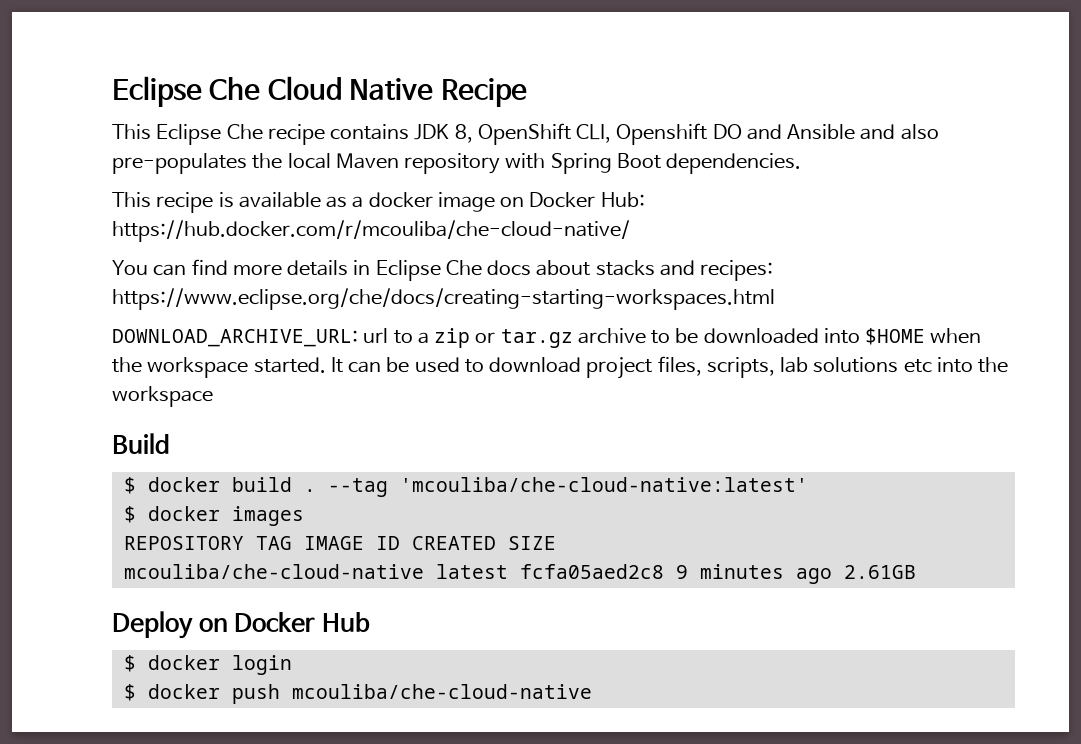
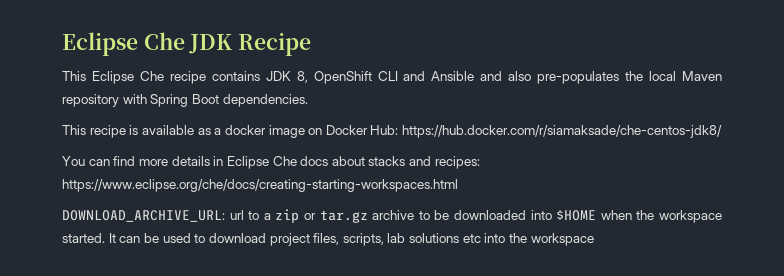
- Eclipse Che Cloud Native Recipe
+ Eclipse Che JDK Recipe
- This Eclipse Che recipe contains JDK 8, OpenShift CLI, Openshift DO and Ansible and also pre-populates the local Maven repository with Spring Boot dependencies.
+ This Eclipse Che recipe contains JDK 8, OpenShift CLI and Ansible and also pre-populates the local Maven repository with Spring Boot dependencies.
- This recipe is available as a docker image on Docker Hub: https://hub.docker.com/r/mcouliba/che-cloud-native/
+ This recipe is available as a docker image on Docker Hub: https://hub.docker.com/r/siamaksade/che-centos-jdk8/
- Build
- $ docker build . --tag 'mcouliba/che-cloud-native:latest'
- $ docker images
- REPOSITORY TAG IMAGE ID CREATED SIZE
- mcouliba/che-cloud-native latest fcfa05aed2c8 9 minutes ago 2.61GB
- Deploy on Docker Hub
- $ docker login
- $ docker push mcouliba/che-cloud-native

